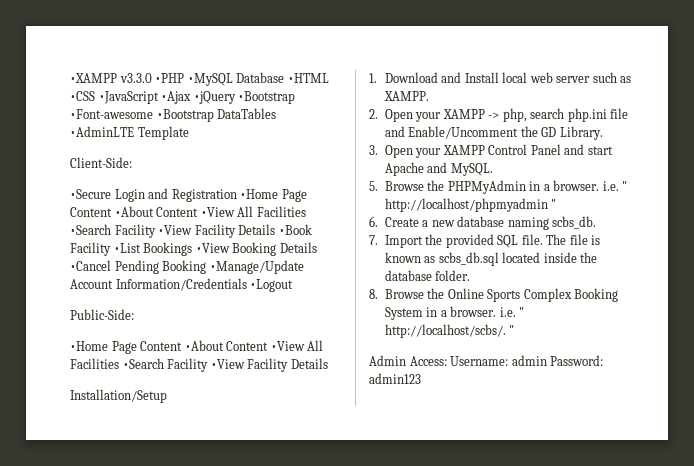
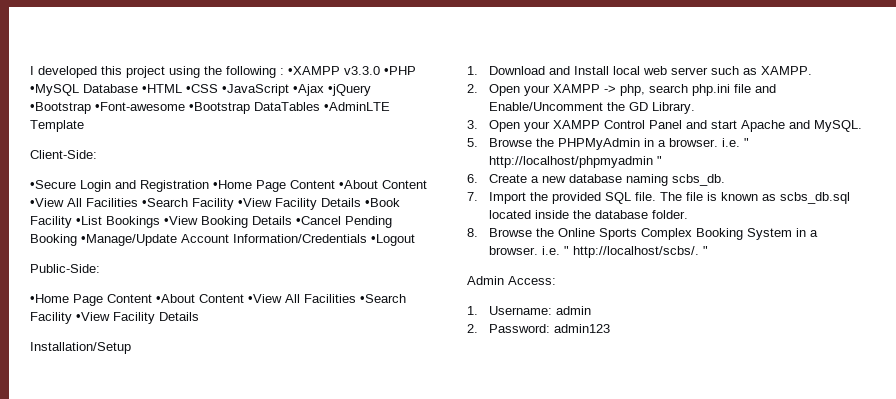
- •XAMPP v3.3.0 •PHP •MySQL Database •HTML •CSS •JavaScript •Ajax •jQuery •Bootstrap •Font-awesome •Bootstrap DataTables •AdminLTE Template
+ I developed this project using the following : •XAMPP v3.3.0 •PHP •MySQL Database •HTML •CSS •JavaScript •Ajax •jQuery •Bootstrap •Font-awesome •Bootstrap DataTables •AdminLTE Template
- Admin Access: Username: admin Password: admin123
+ Admin Access:
+ 1. Username: admin
+ 2. Password: admin123

